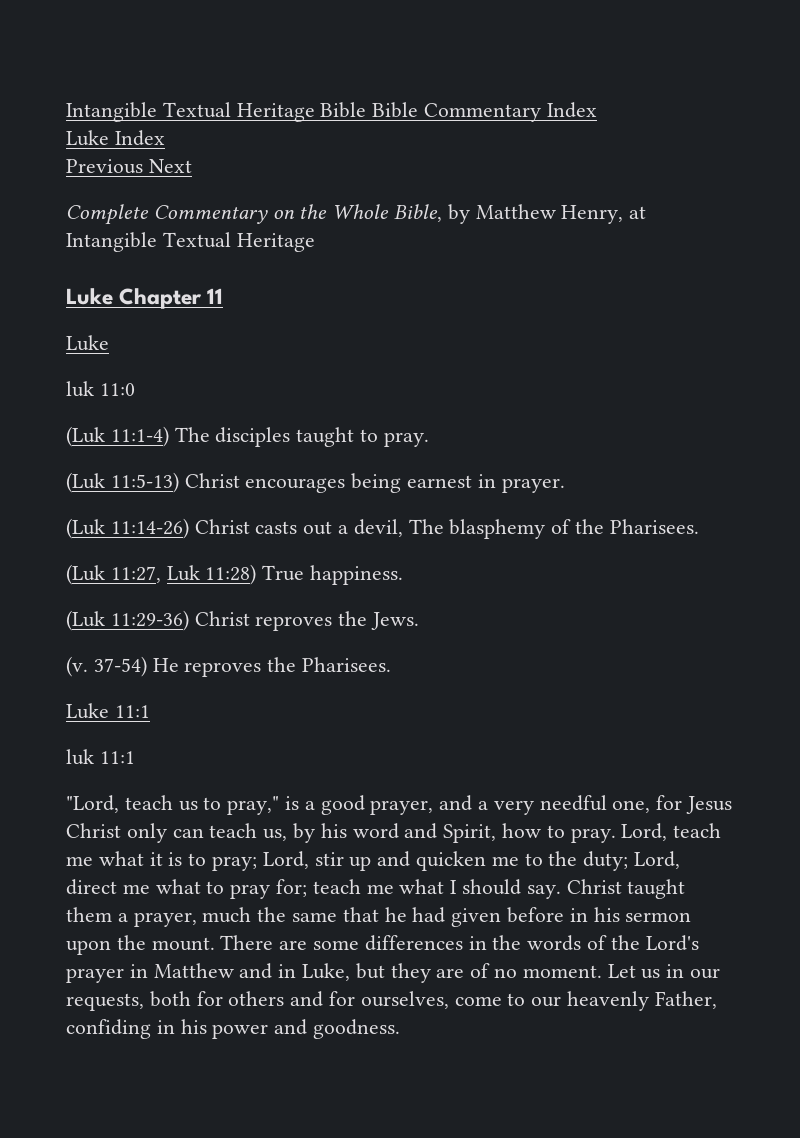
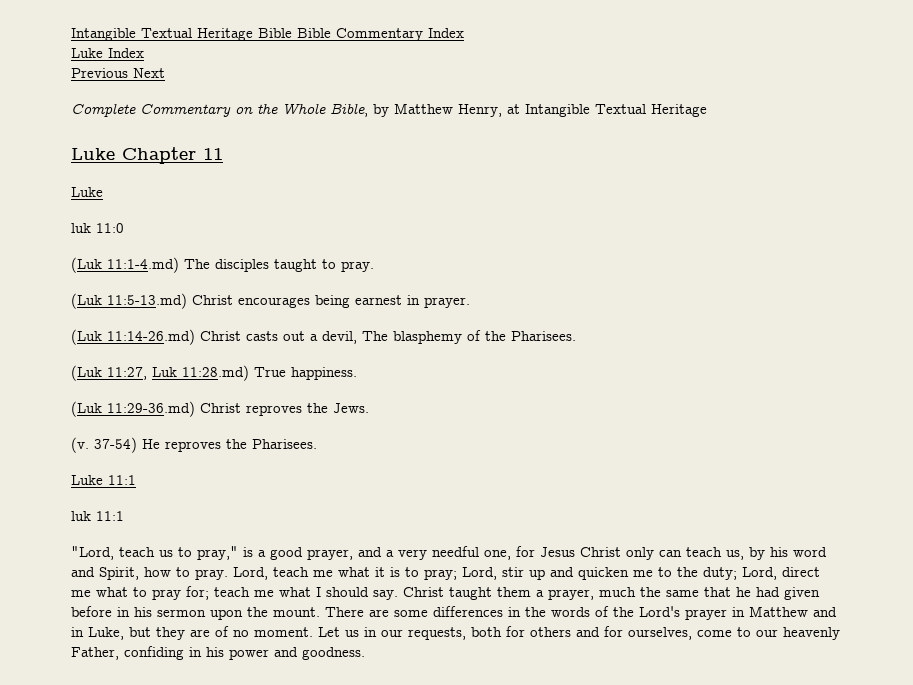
- (Luk 11:1-4) The disciples taught to pray.
+ (Luk 11:1-4.md) The disciples taught to pray.
- (Luk 11:5-13) Christ encourages being earnest in prayer.
+ (Luk 11:5-13.md) Christ encourages being earnest in prayer.
- (Luk 11:14-26) Christ casts out a devil, The blasphemy of the Pharisees.
+ (Luk 11:14-26.md) Christ casts out a devil, The blasphemy of the Pharisees.
- (Luk 11:27, Luk 11:28) True happiness.
+ (Luk 11:27, Luk 11:28.md) True happiness.
- (Luk 11:29-36) Christ reproves the Jews.
+ (Luk 11:29-36.md) Christ reproves the Jews.

